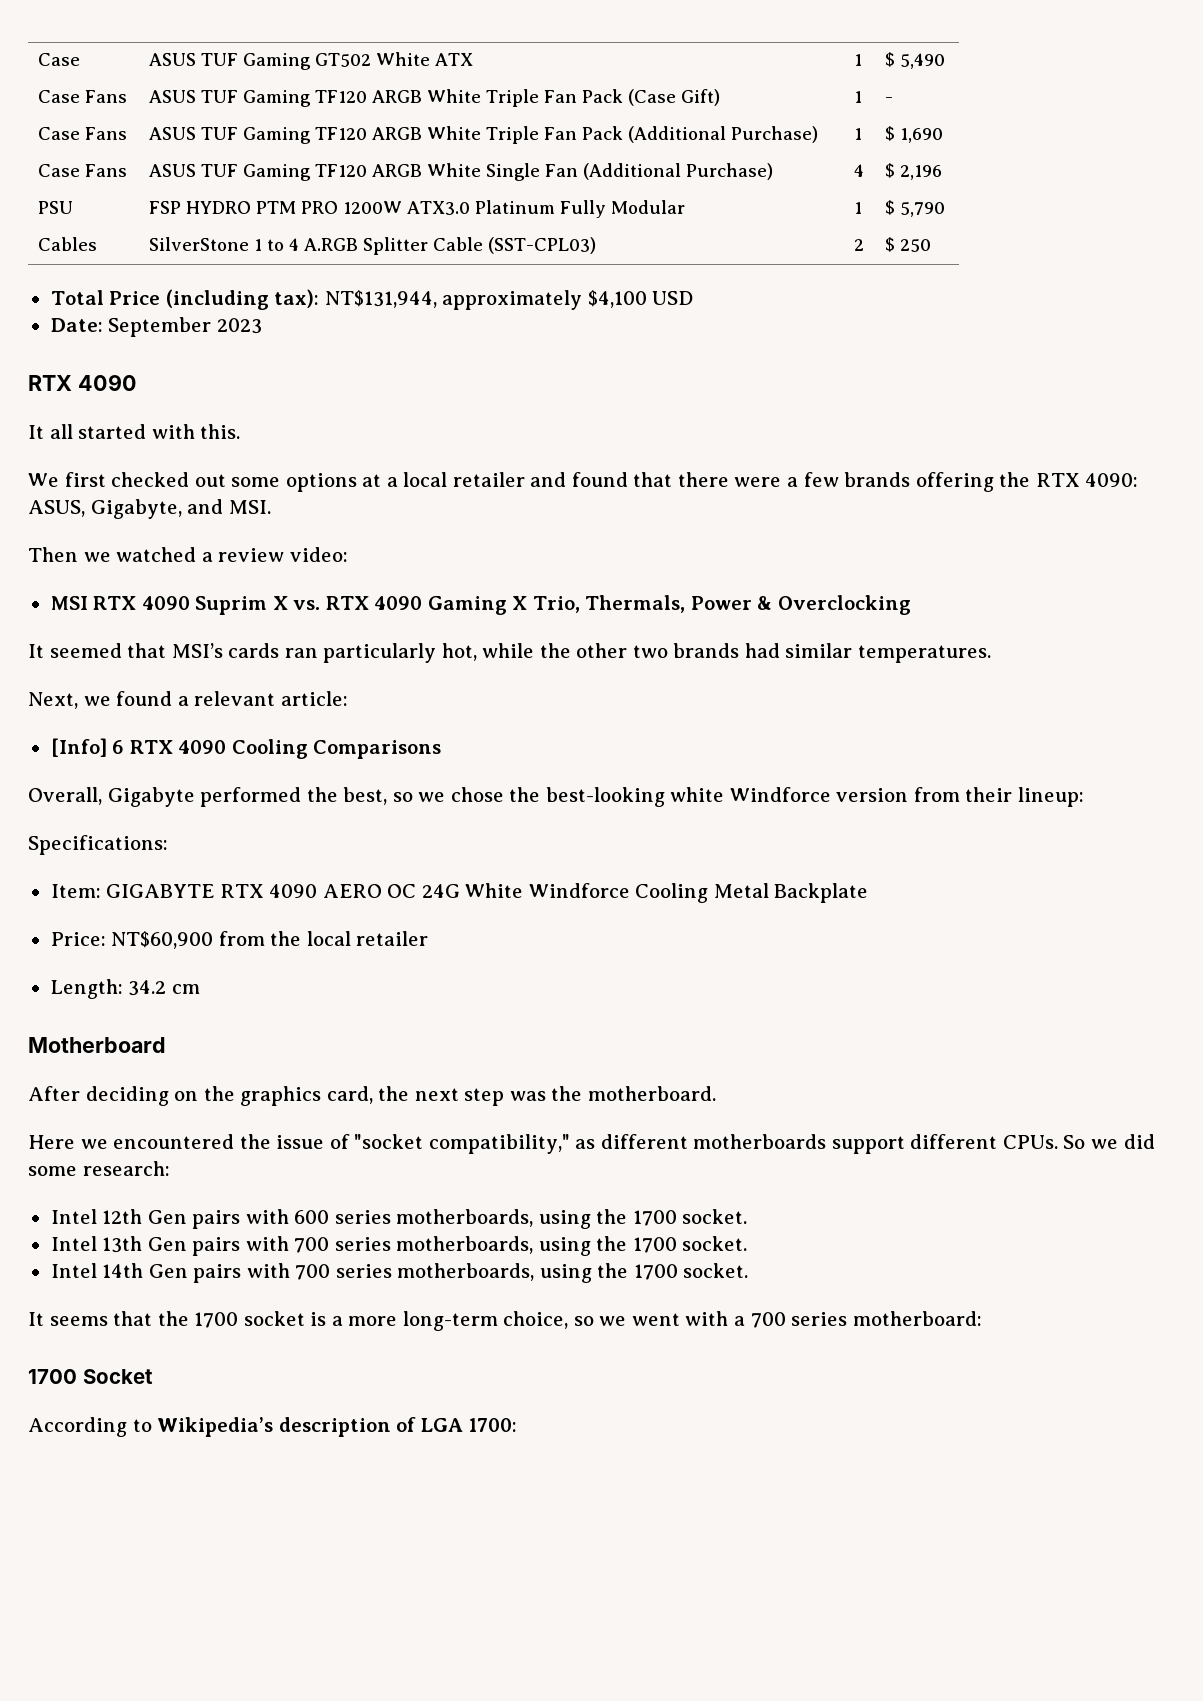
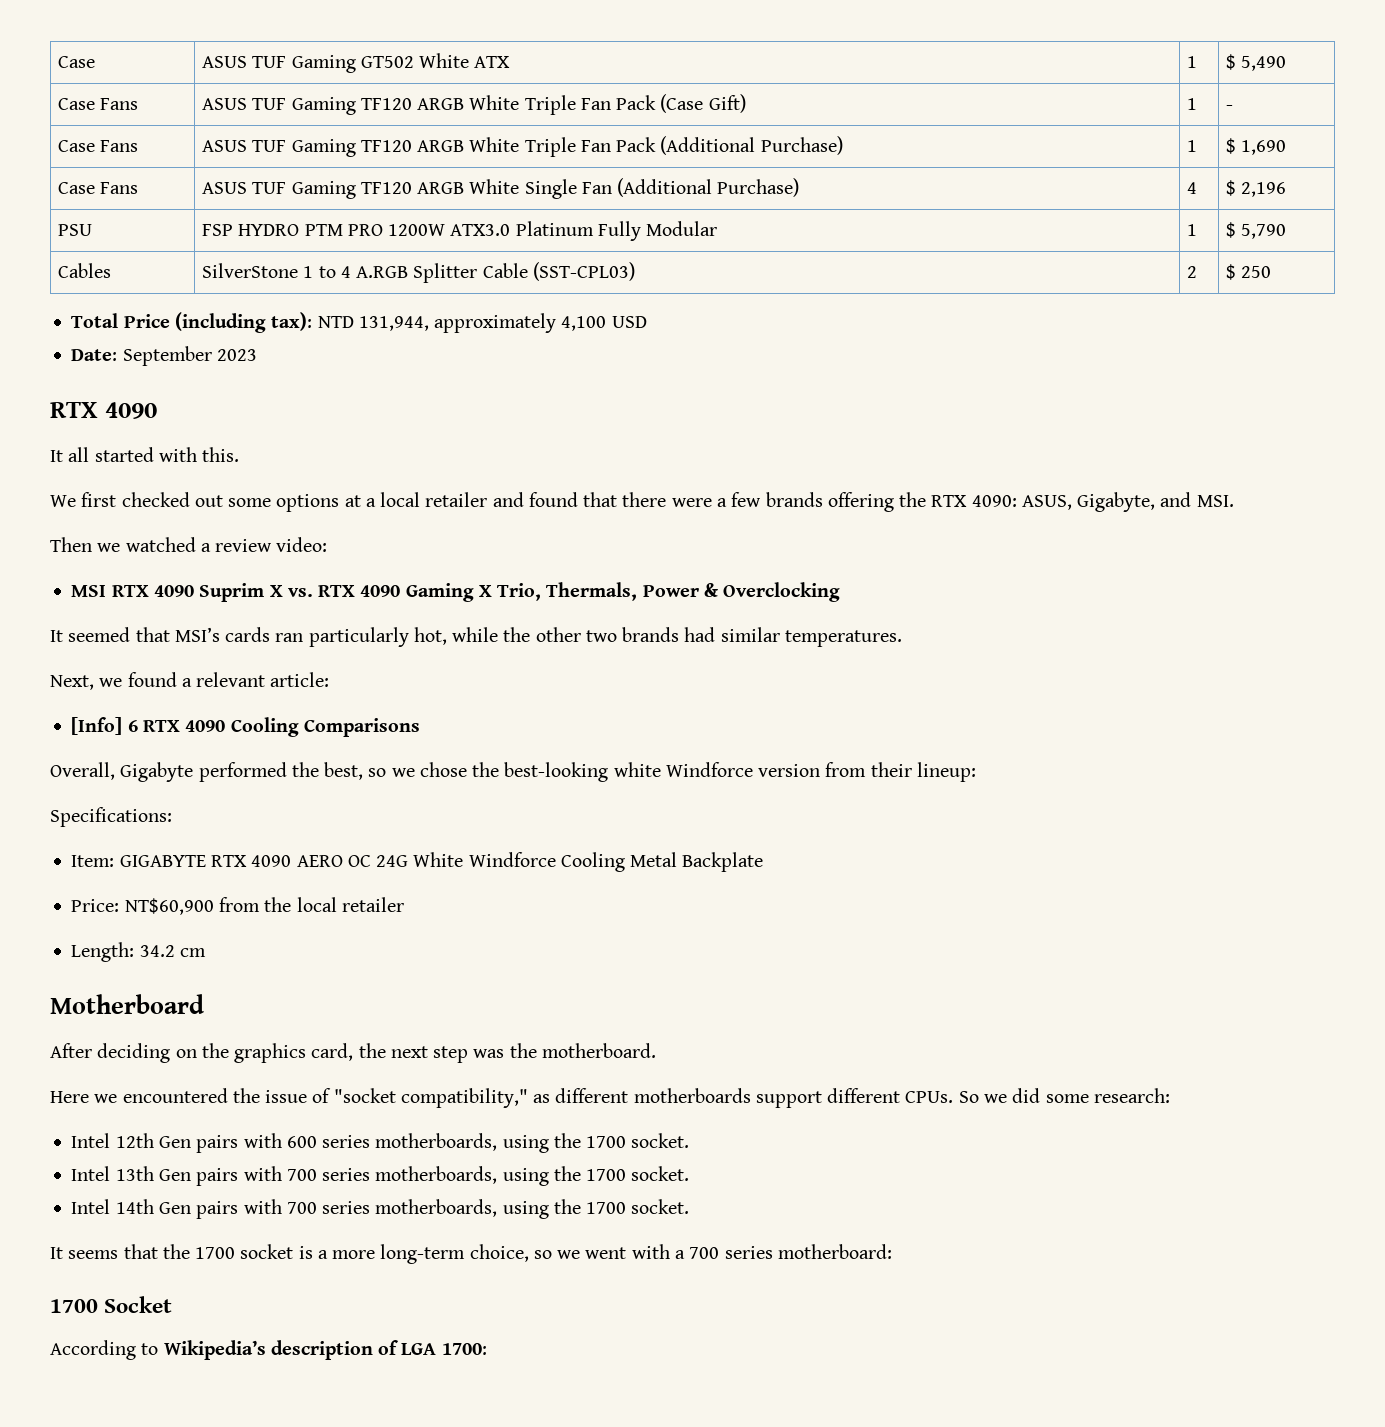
- Total Price (including tax): NT$131,944, approximately $4,100 USD
+ Total Price (including tax): NTD 131,944, approximately 4,100 USD

